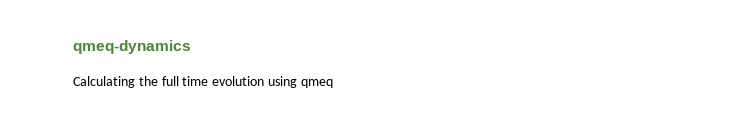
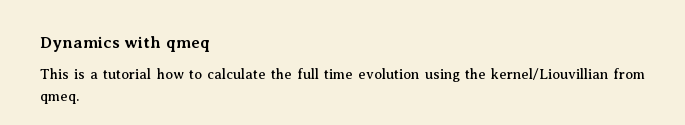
- qmeq-dynamics
- Calculating the full time evolution using qmeq
+ Dynamics with qmeq
+ This is a tutorial how to calculate the full time evolution using the kernel/Liouvillian from qmeq.

